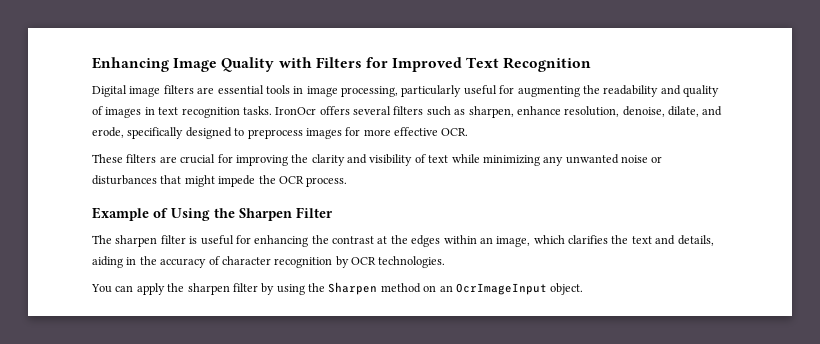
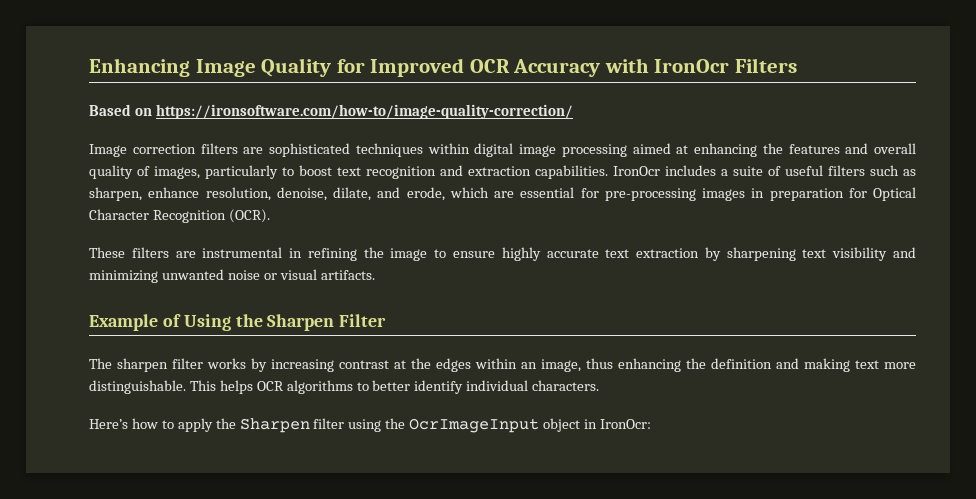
- Enhancing Image Quality with Filters for Improved Text Recognition
- Digital image filters are essential tools in image processing, particularly useful for augmenting the readability and quality of images in text recognition tasks. IronOcr offers several filters such as sharpen, enhance resolution, denoise, dilate, and erode, specifically designed to preprocess images for more effective OCR.
- These filters are crucial for improving the clarity and visibility of text while minimizing any unwanted noise or disturbances that might impede the OCR process.
+ Enhancing Image Quality for Improved OCR Accuracy with IronOcr Filters
+ Based on https://ironsoftware.com/how-to/image-quality-correction/
+ Image correction filters are sophisticated techniques within digital image processing aimed at enhancing the features and overall quality of images, particularly to boost text recognition and extraction capabilities. IronOcr includes a suite of useful filters such as sharpen, enhance resolution, denoise, dilate, and erode, which are essential for pre-processing images in preparation for Optical Character Recognition (OCR).
+ These filters are instrumental in refining the image to ensure highly accurate text extraction by sharpening text visibility and minimizing unwanted noise or visual artifacts.
- The sharpen filter is useful for enhancing the contrast at the edges within an image, which clarifies the text and details, aiding in the accuracy of character recognition by OCR technologies.
- You can apply the sharpen filter by using the Sharpen method on an OcrImageInput object.
+ The sharpen filter works by increasing contrast at the edges within an image, thus enhancing the definition and making text more distinguishable. This helps OCR algorithms to better identify individual characters.
+ Here’s how to apply the Sharpen filter using the OcrImageInput object in IronOcr:

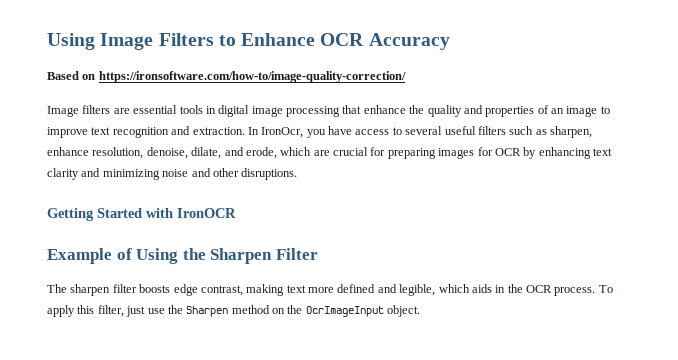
- Enhancing Image Quality for Improved OCR Accuracy with IronOcr Filters
+ Using Image Filters to Enhance OCR Accuracy
- Image correction filters are sophisticated techniques within digital image processing aimed at enhancing the features and overall quality of images, particularly to boost text recognition and extraction capabilities. IronOcr includes a suite of useful filters such as sharpen, enhance resolution, denoise, dilate, and erode, which are essential for pre-processing images in preparation for Optical Character Recognition (OCR).
- These filters are instrumental in refining the image to ensure highly accurate text extraction by sharpening text visibility and minimizing unwanted noise or visual artifacts.
+ Image filters are essential tools in digital image processing that enhance the quality and properties of an image to improve text recognition and extraction. In IronOcr, you have access to several useful filters such as sharpen, enhance resolution, denoise, dilate, and erode, which are crucial for preparing images for OCR by enhancing text clarity and minimizing noise and other disruptions.
+ Getting Started with IronOCR
- The sharpen filter works by increasing contrast at the edges within an image, thus enhancing the definition and making text more distinguishable. This helps OCR algorithms to better identify individual characters.
- Here’s how to apply the Sharpen filter using the OcrImageInput object in IronOcr:
+ The sharpen filter boosts edge contrast, making text more defined and legible, which aids in the OCR process. To apply this filter, just use the Sharpen method on the OcrImageInput object.

